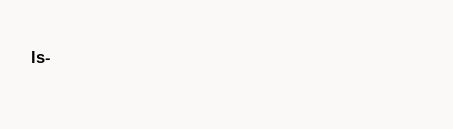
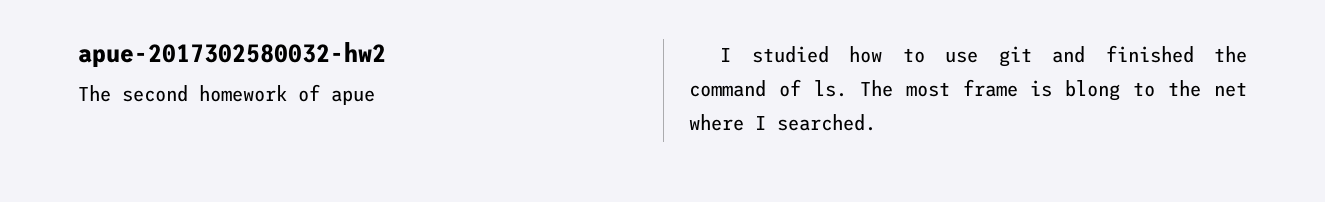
- ls-
+ apue-2017302580032-hw2
+ The second homework of apue
+ I studied how to use git and finished the command of ls. The most frame is blong to the net where I searched.

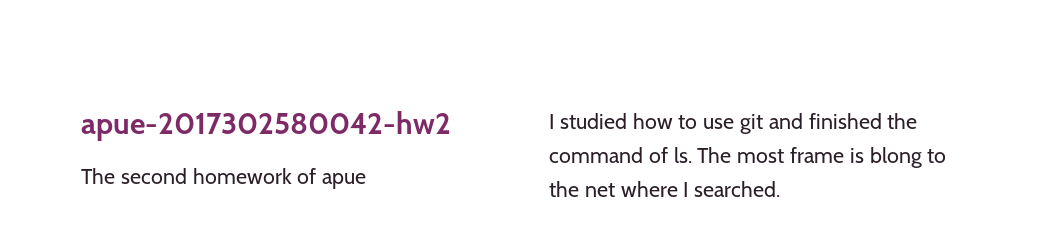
- apue-2017302580032-hw2
+ apue-2017302580042-hw2

